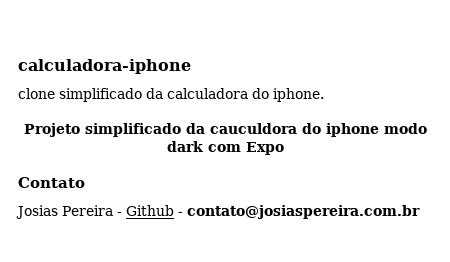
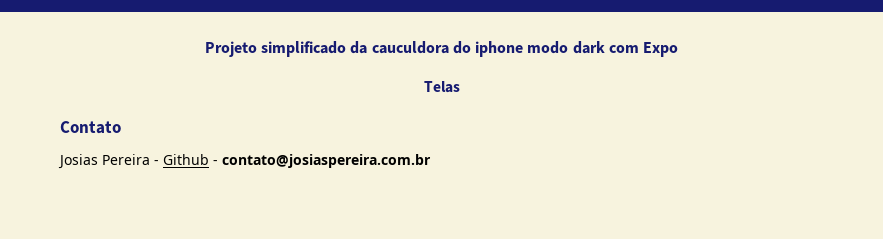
- calculadora-iphone
- clone simplificado da calculadora do iphone.
+ Telas

